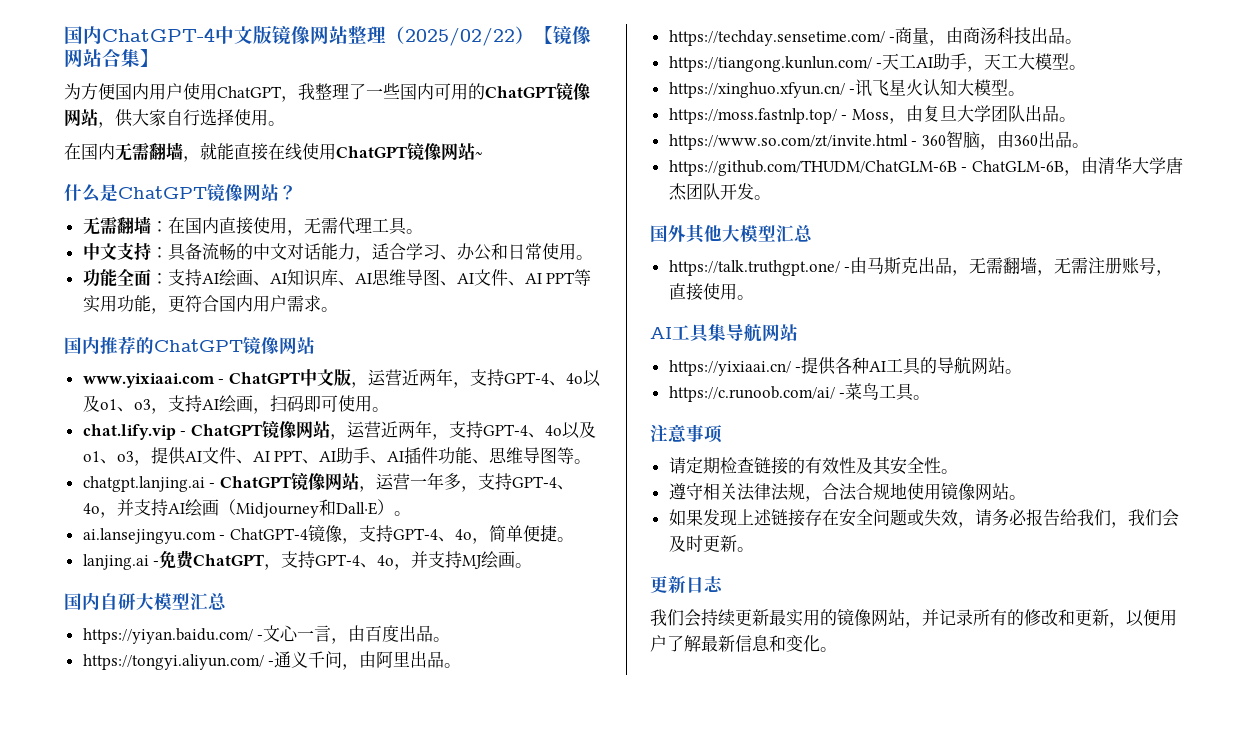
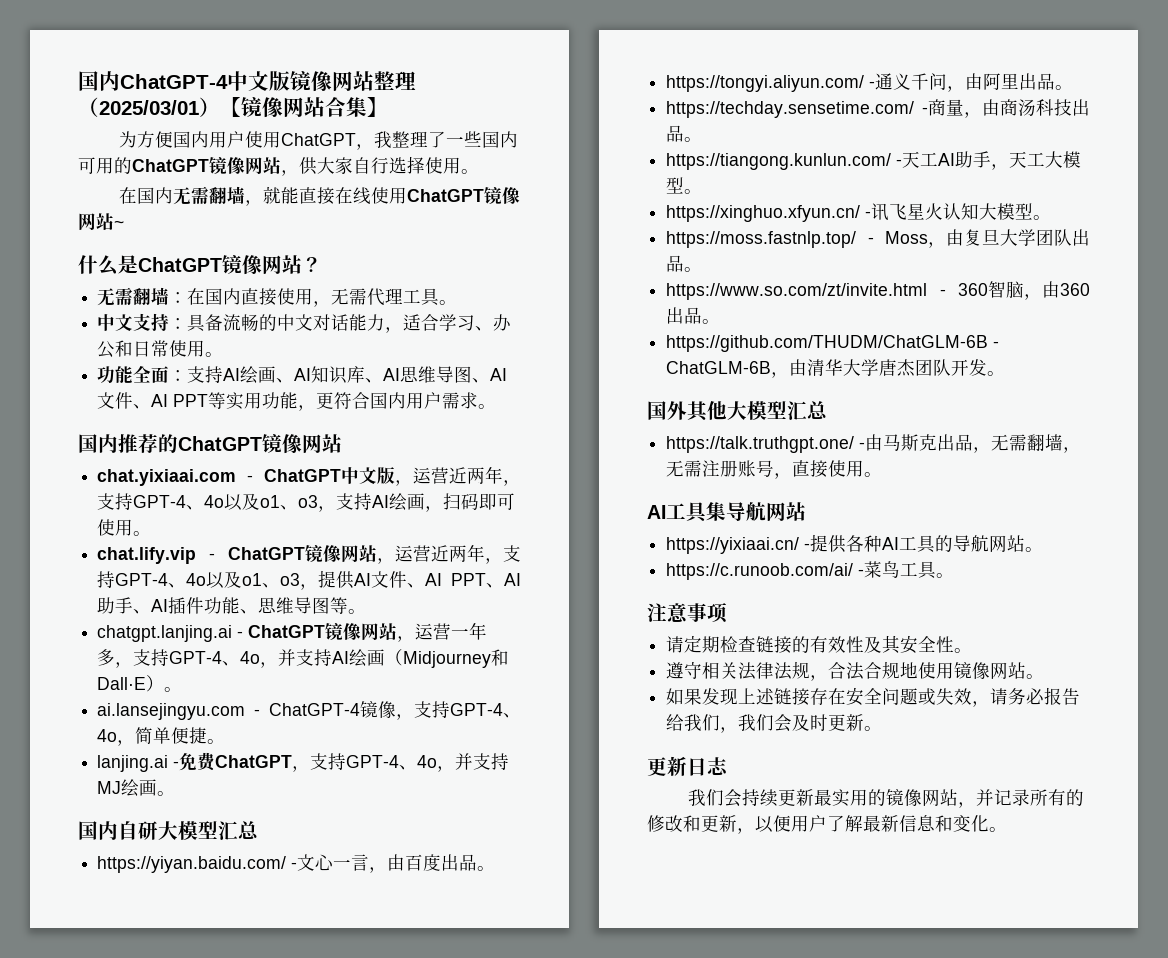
- 国内ChatGPT-4中文版镜像网站整理（2025/02/22）【镜像网站合集】
+ 国内ChatGPT-4中文版镜像网站整理（2025/03/01）【镜像网站合集】
- www.yixiaai.com - ChatGPT中文版，运营近两年，支持GPT-4、4o以及o1、o3，支持AI绘画，扫码即可使用。
+ chat.yixiaai.com - ChatGPT中文版，运营近两年，支持GPT-4、4o以及o1、o3，支持AI绘画，扫码即可使用。

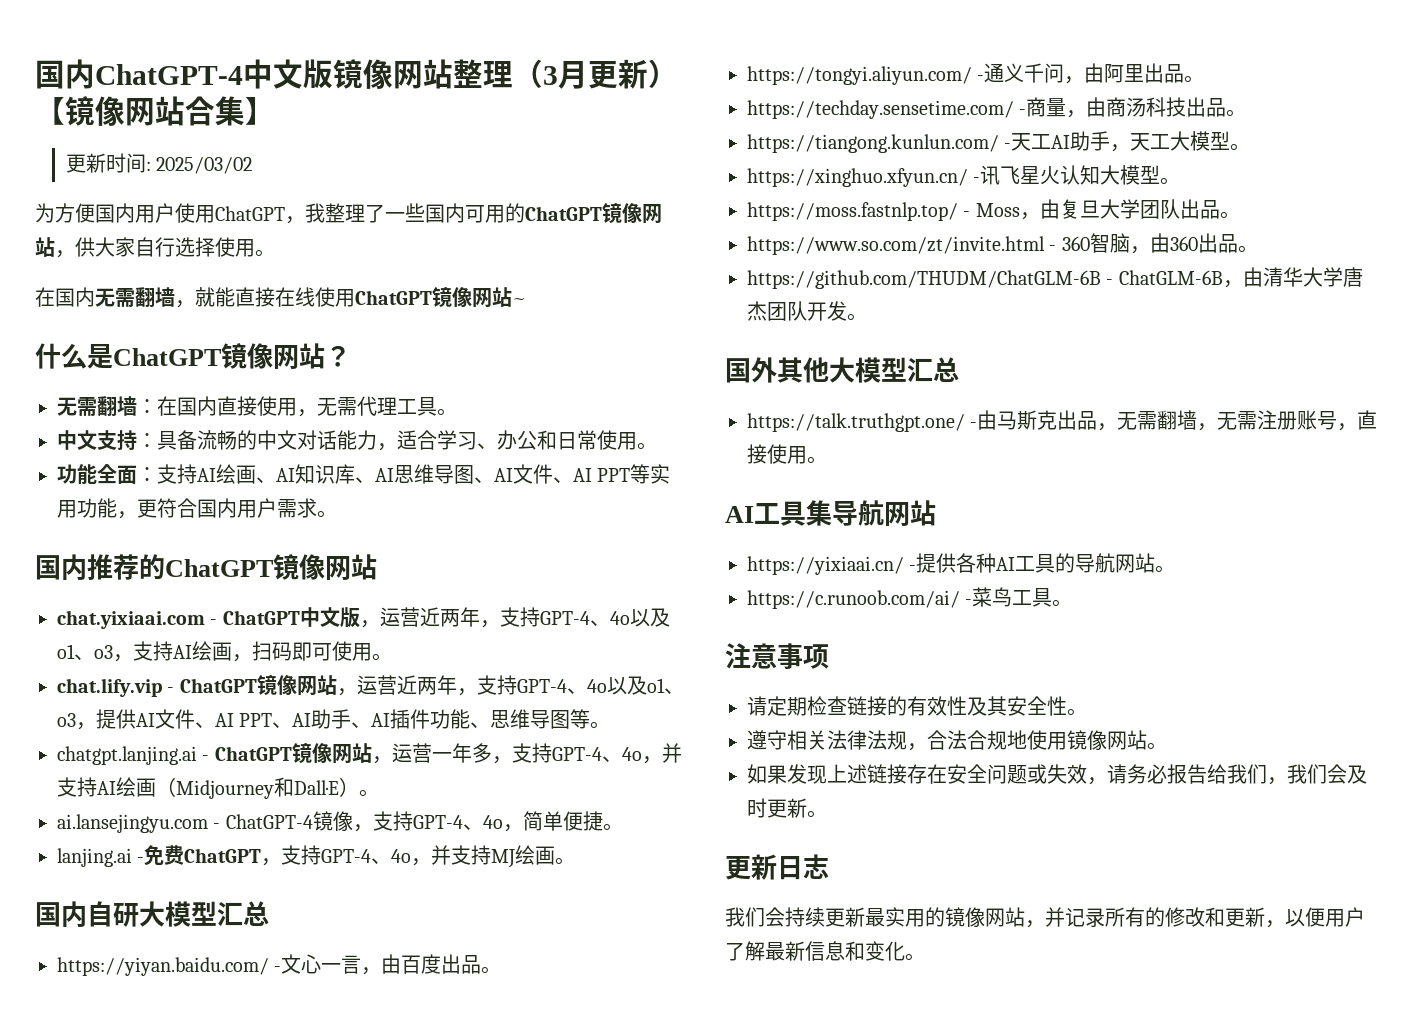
- 国内ChatGPT-4中文版镜像网站整理（2025/03/01）【镜像网站合集】
+ 国内ChatGPT-4中文版镜像网站整理（3月更新）【镜像网站合集】
+ 更新时间: 2025/03/02

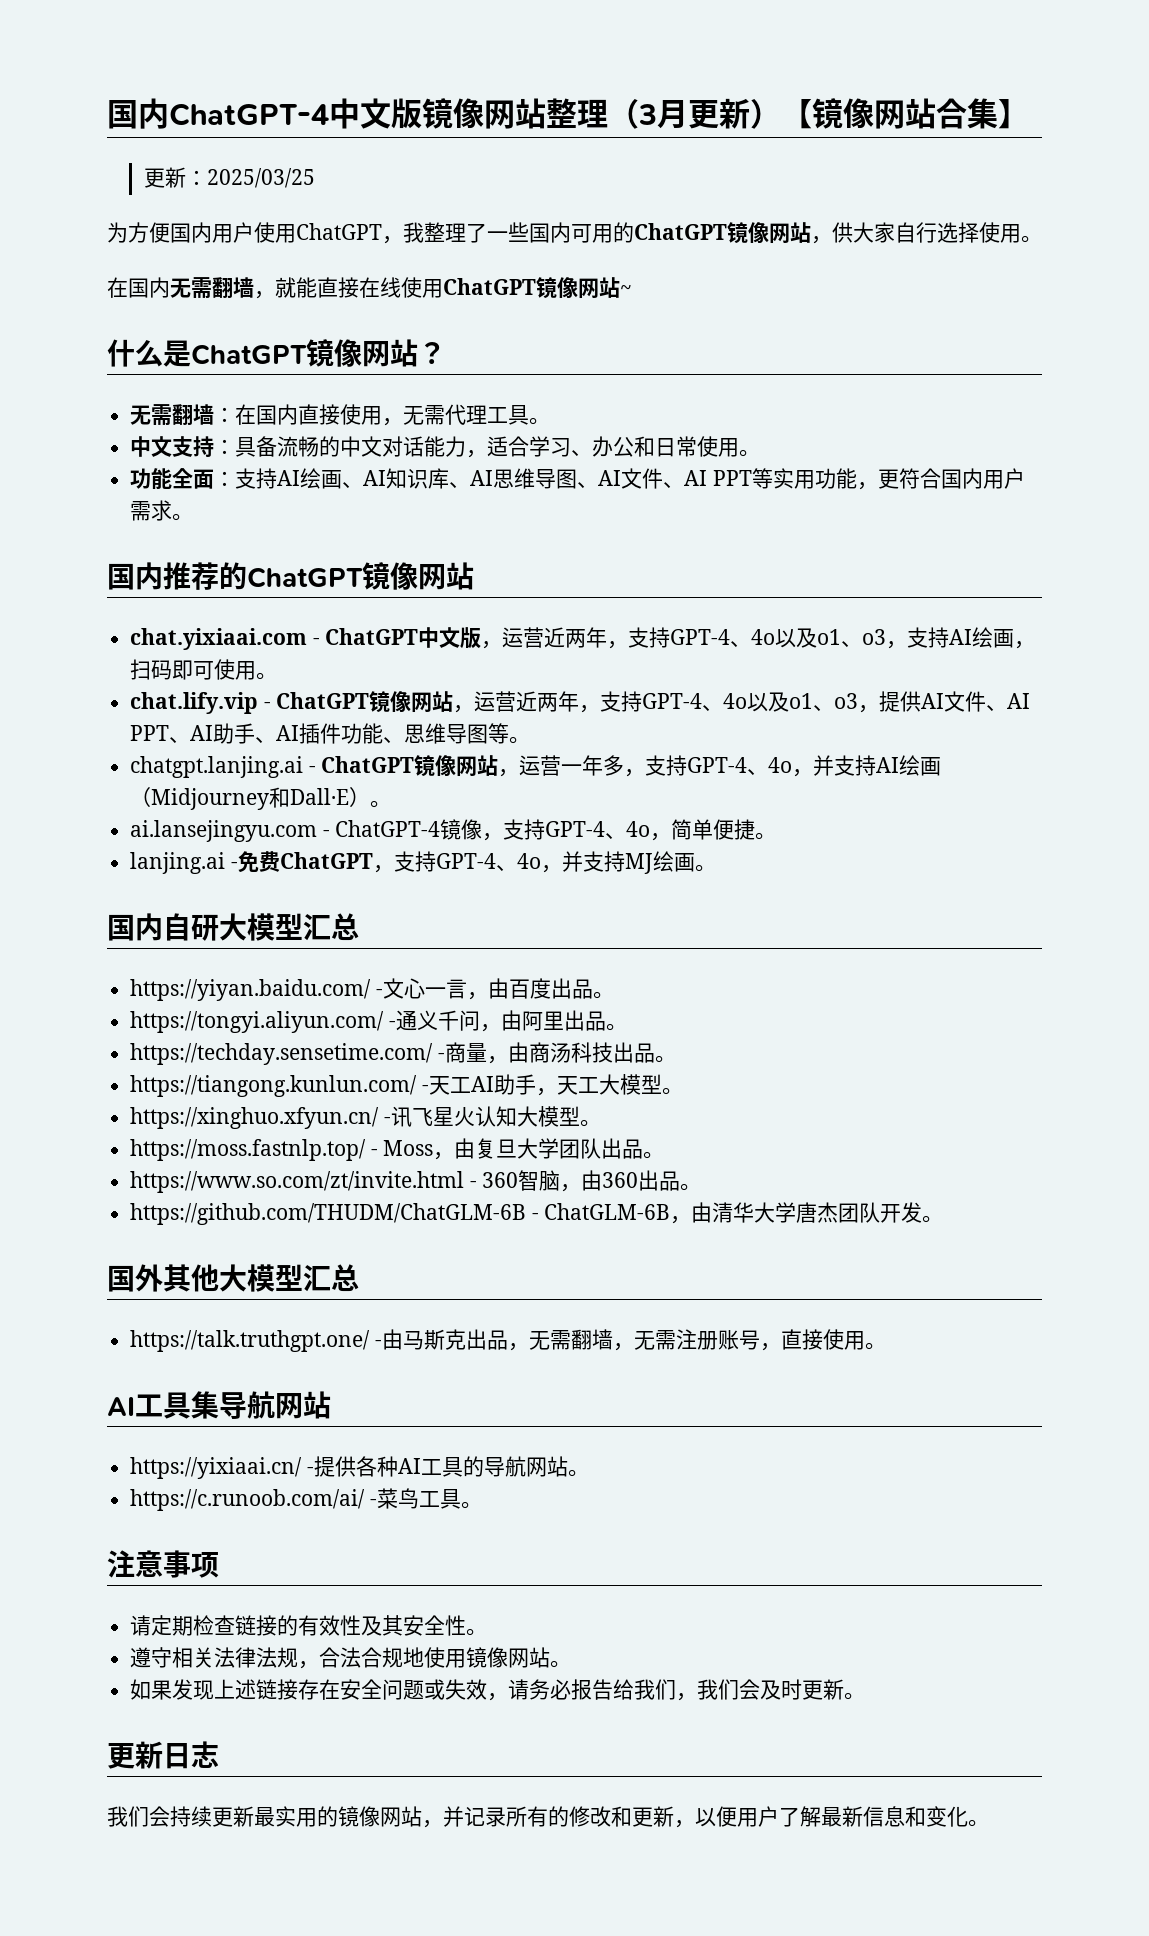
- 更新时间: 2025/03/02
+ 更新：2025/03/25

